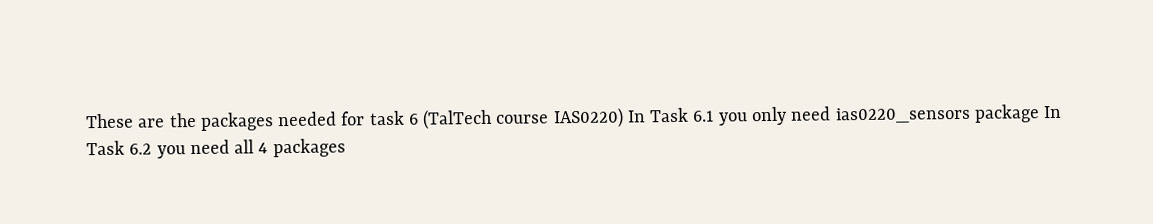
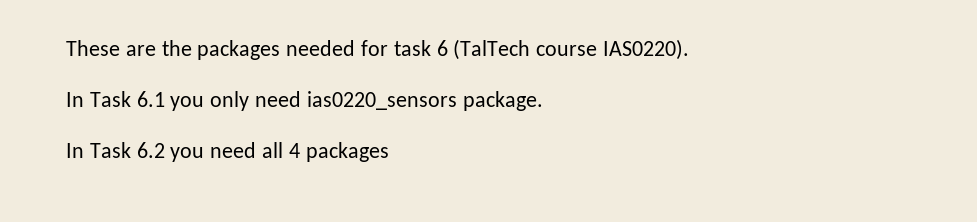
- These are the packages needed for task 6 (TalTech course IAS0220) In Task 6.1 you only need ias0220_sensors package In Task 6.2 you need all 4 packages
+ These are the packages needed for task 6 (TalTech course IAS0220).
+ In Task 6.1 you only need ias0220_sensors package.
+ In Task 6.2 you need all 4 packages

